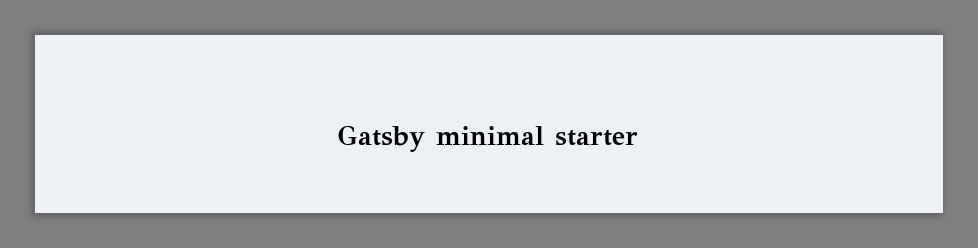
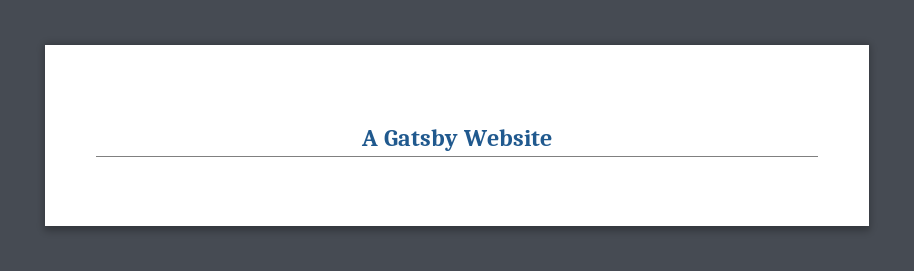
- Gatsby minimal starter
+ A Gatsby Website

